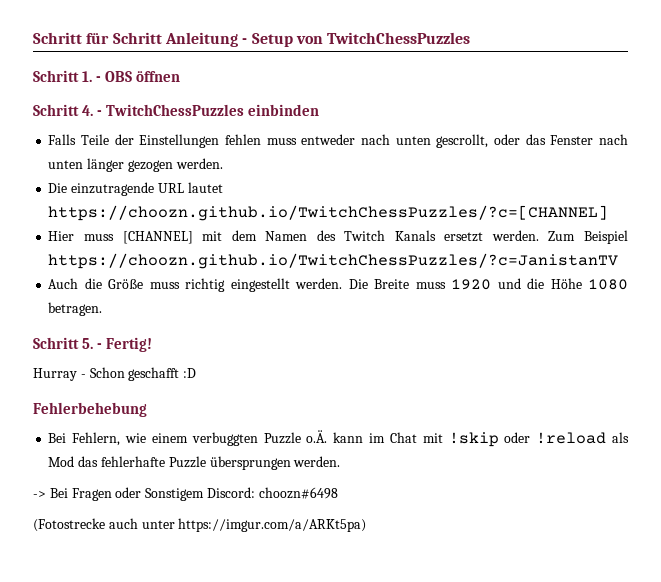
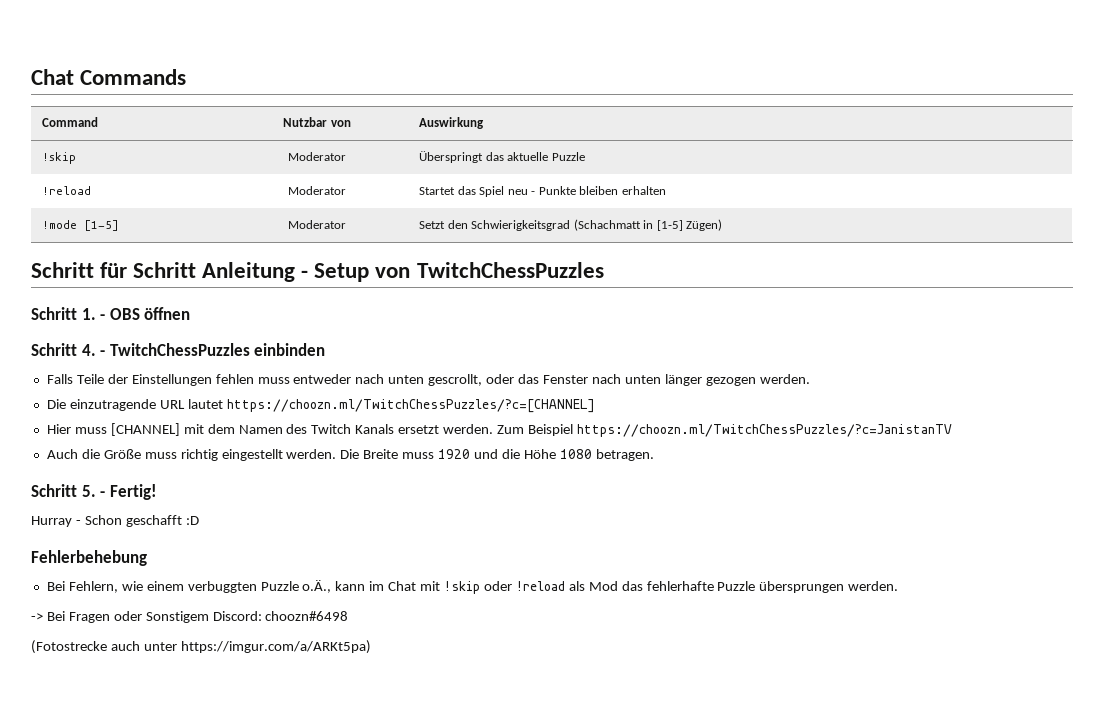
+ Chat Commands
+ Command | Nutzbar von | Auswirkung
+ !skip | Moderator | Überspringt das aktuelle Puzzle
+ !reload | Moderator | Startet das Spiel neu - Punkte bleiben erhalten
+ !mode [1-5] | Moderator | Setzt den Schwierigkeitsgrad (Schachmatt in [1-5] Zügen)
- Die einzutragende URL lautet https://choozn.github.io/TwitchChessPuzzles/?c=[CHANNEL]
+ Die einzutragende URL lautet https://choozn.ml/TwitchChessPuzzles/?c=[CHANNEL]
- Zum Beispiel https://choozn.github.io/TwitchChessPuzzles/?c=JanistanTV
+ Zum Beispiel https://choozn.ml/TwitchChessPuzzles/?c=JanistanTV
- Bei Fehlern, wie einem verbuggten Puzzle o.Ä. kann im Chat mit !skip oder !reload als Mod das fehlerhafte Puzzle übersprungen werden.
+ Bei Fehlern, wie einem verbuggten Puzzle o.Ä., kann im Chat mit !skip oder !reload als Mod das fehlerhafte Puzzle übersprungen werden.

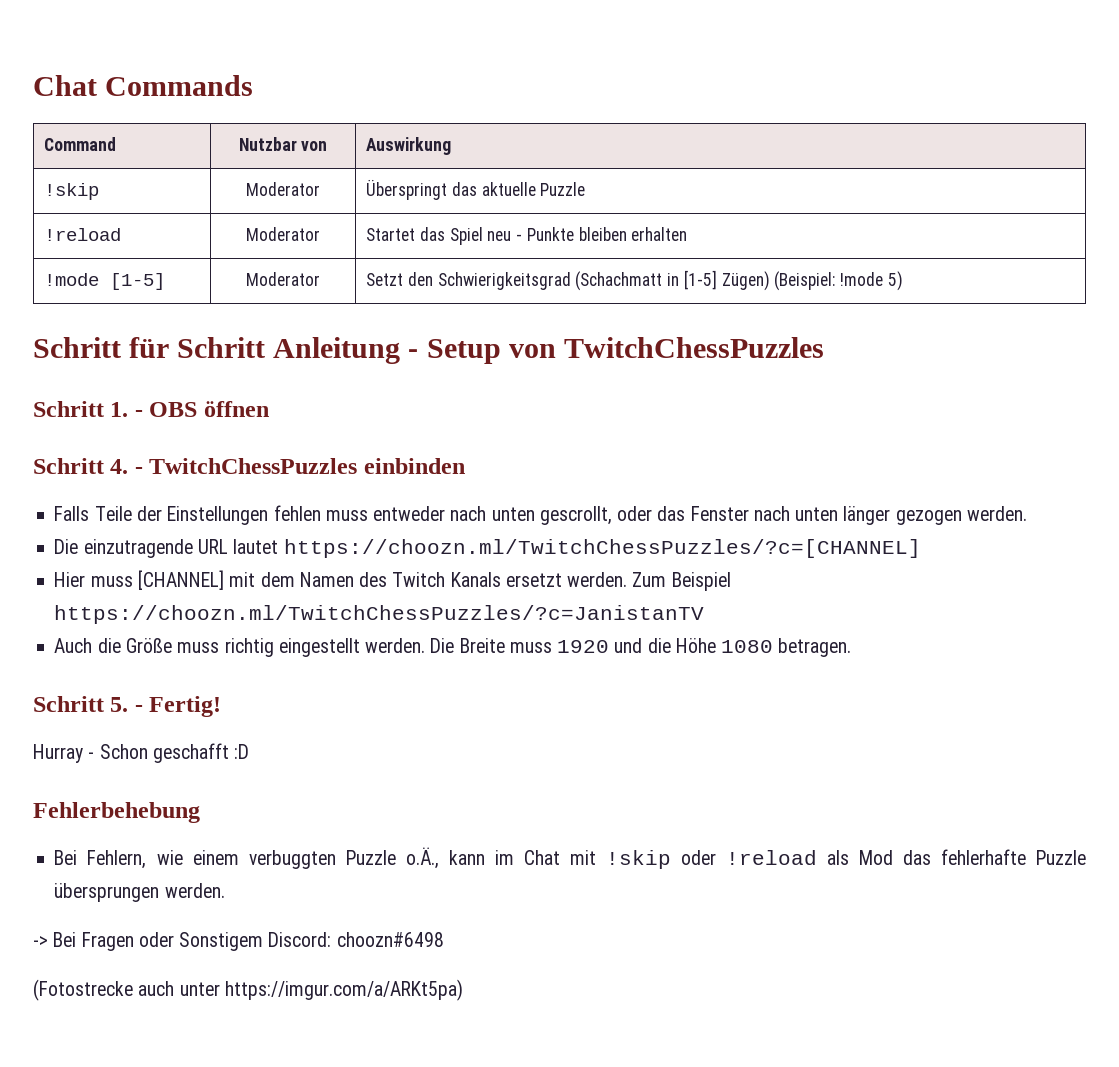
- !mode [1-5] | Moderator | Setzt den Schwierigkeitsgrad (Schachmatt in [1-5] Zügen)
+ !mode [1-5] | Moderator | Setzt den Schwierigkeitsgrad (Schachmatt in [1-5] Zügen) (Beispiel: !mode 5)

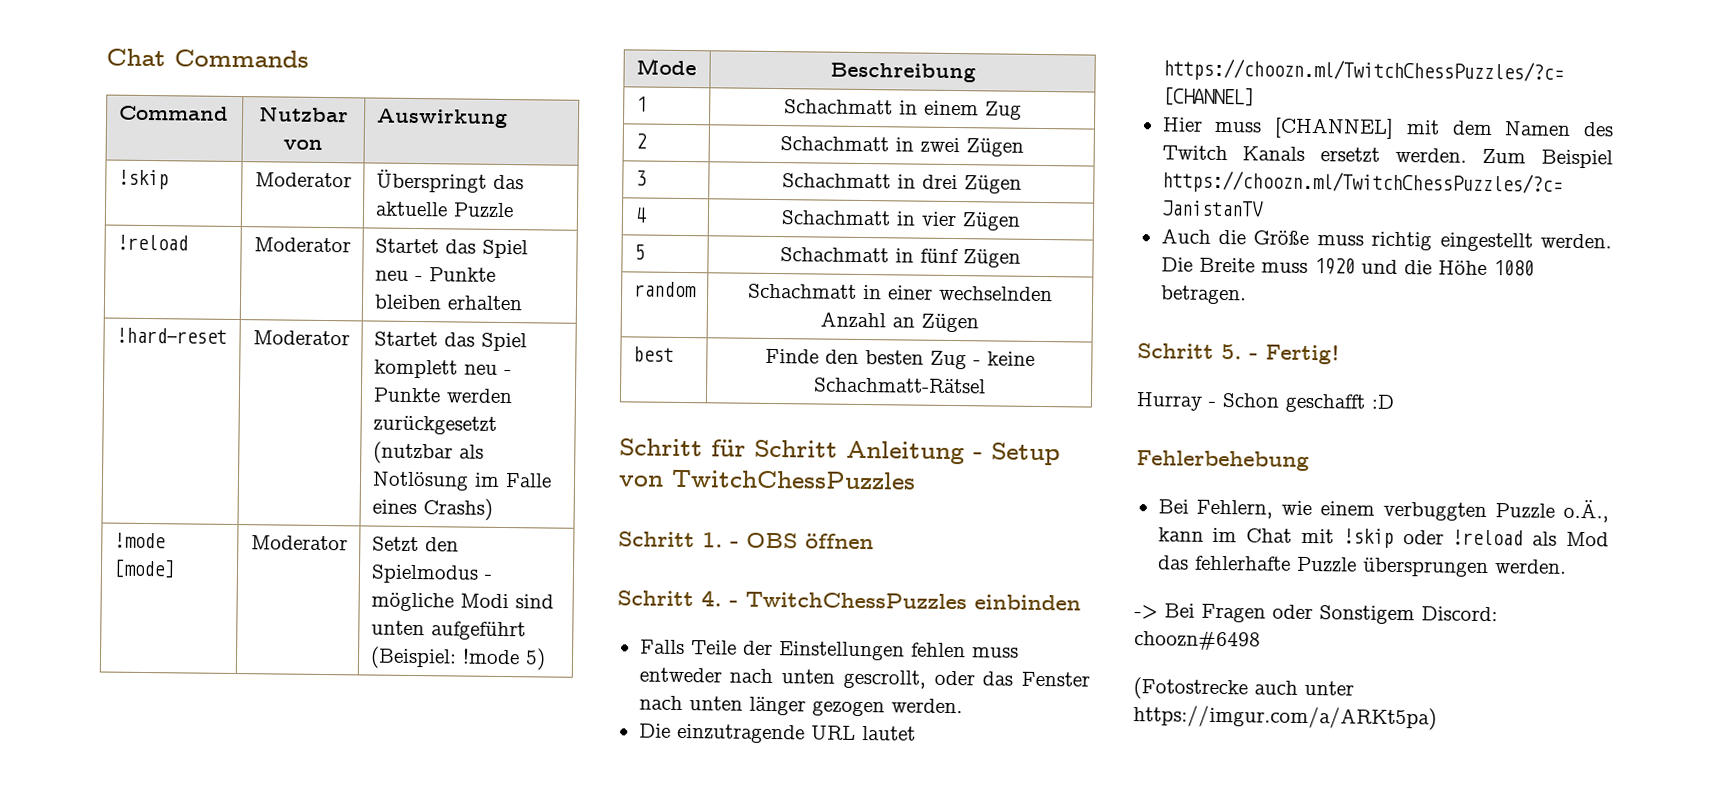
- !mode [1-5] | Moderator | Setzt den Schwierigkeitsgrad (Schachmatt in [1-5] Zügen) (Beispiel: !mode 5)
+ !hard-reset | Moderator | Startet das Spiel komplett neu - Punkte werden zurückgesetzt (nutzbar als Notlösung im Falle eines Crashs)
+ !mode [mode] | Moderator | Setzt den Spielmodus - mögliche Modi sind unten aufgeführt (Beispiel: !mode 5)
+ Mode | Beschreibung
+ 1 | Schachmatt in einem Zug
+ 2 | Schachmatt in zwei Zügen
+ 3 | Schachmatt in drei Zügen
+ 4 | Schachmatt in vier Zügen
+ 5 | Schachmatt in fünf Zügen
+ random | Schachmatt in einer wechselnden Anzahl an Zügen
+ best | Finde den besten Zug - keine Schachmatt-Rätsel

